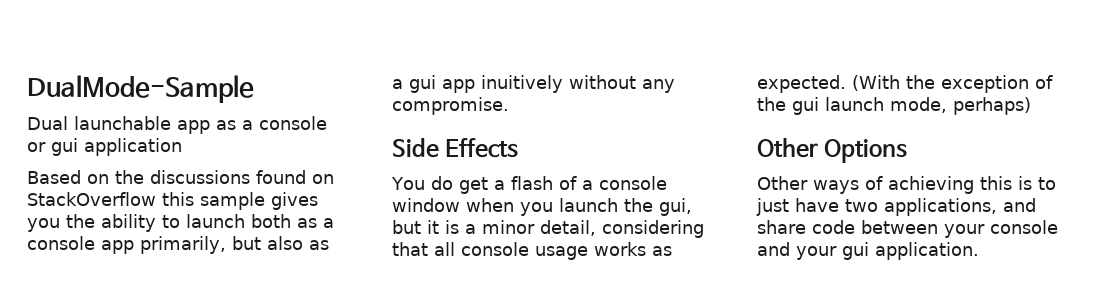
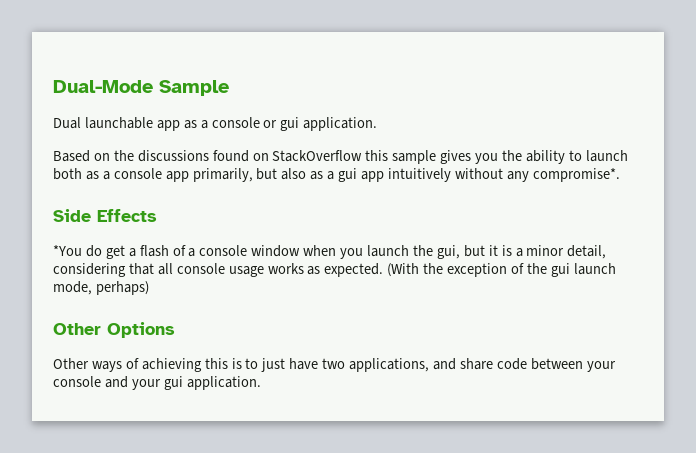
- DualMode-Sample
+ Dual-Mode Sample
- Dual launchable app as a console or gui application
+ Dual launchable app as a console or gui application.
- Based on the discussions found on StackOverflow this sample gives you the ability to launch both as a console app primarily, but also as a gui app inuitively without any compromise.
+ Based on the discussions found on StackOverflow this sample gives you the ability to launch both as a console app primarily, but also as a gui app intuitively without any compromise*.
- You do get a flash of a console window when you launch the gui, but it is a minor detail, considering that all console usage works as expected.
+ *You do get a flash of a console window when you launch the gui, but it is a minor detail, considering that all console usage works as expected.

